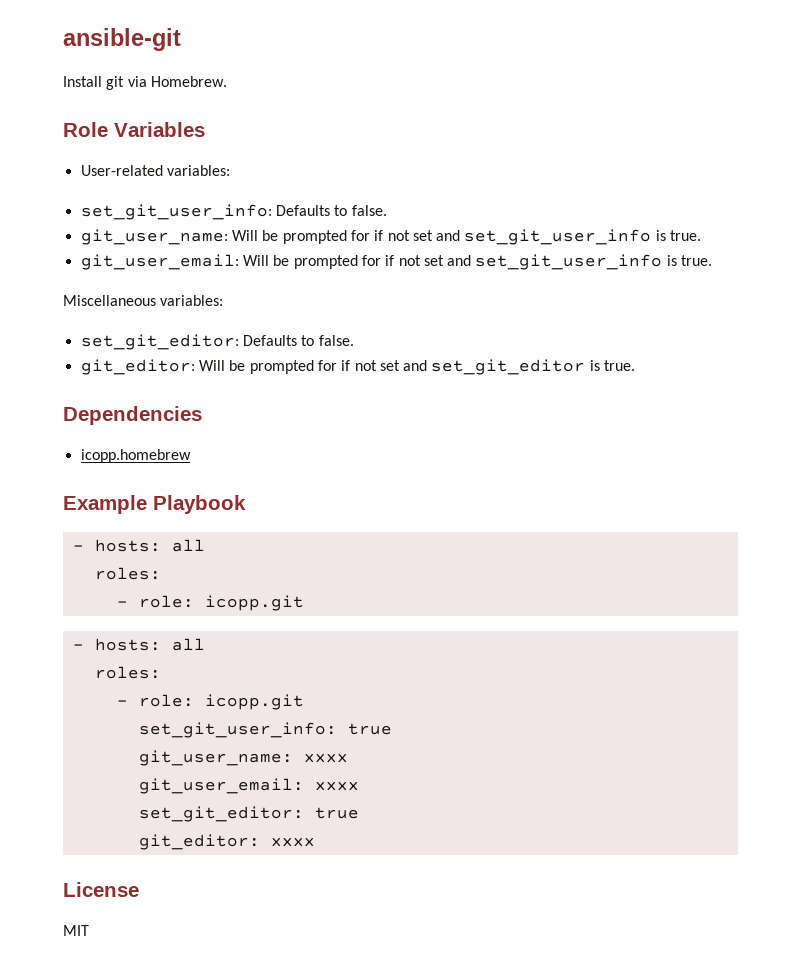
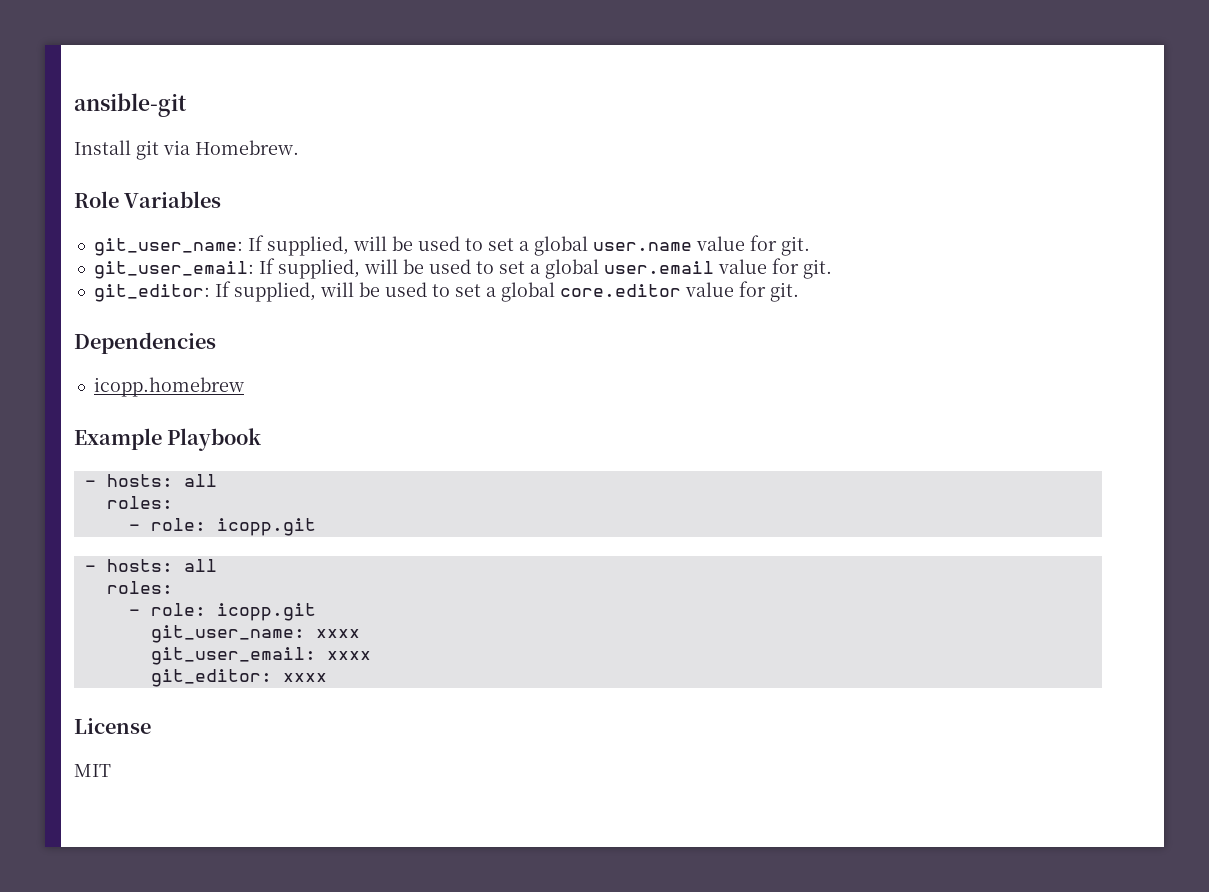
- User-related variables:
- set_git_user_info: Defaults to false.
- git_user_name: Will be prompted for if not set and set_git_user_info is true.
- git_user_email: Will be prompted for if not set and set_git_user_info is true.
- Miscellaneous variables:
- set_git_editor: Defaults to false.
- git_editor: Will be prompted for if not set and set_git_editor is true.
+ git_user_name: If supplied, will be used to set a global user.name value for git.
+ git_user_email: If supplied, will be used to set a global user.email value for git.
+ git_editor: If supplied, will be used to set a global core.editor value for git.
- set_git_user_info: true
- set_git_editor: true

